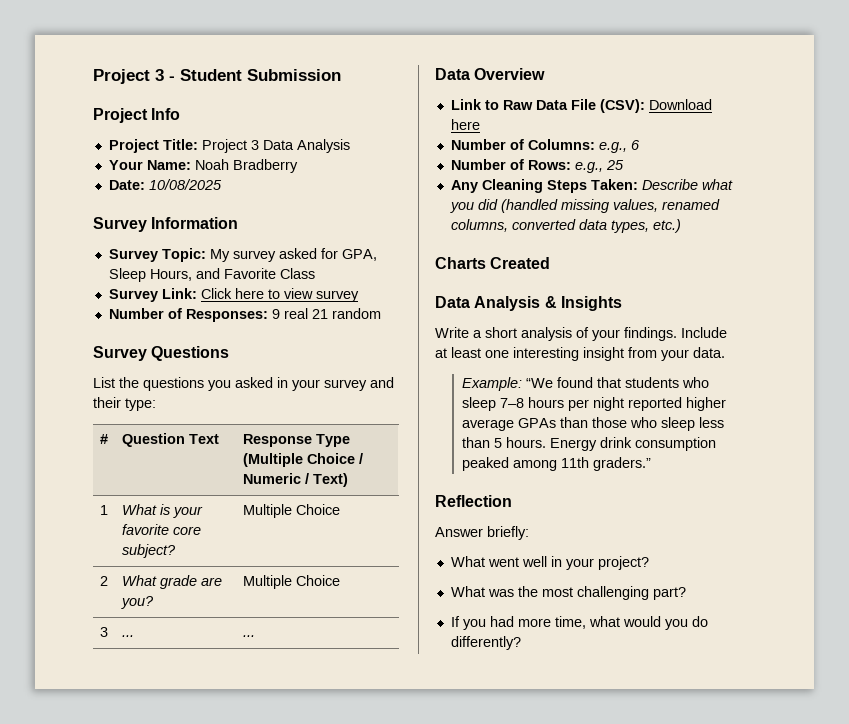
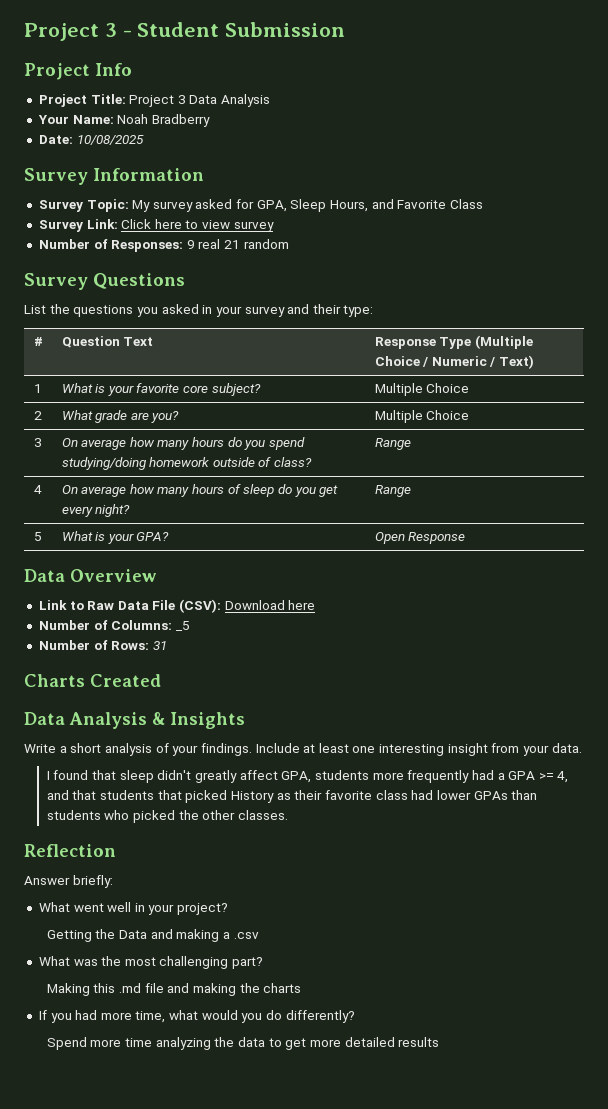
- 3 | ... | ...
+ 3 | On average how many hours do you spend studying/doing homework outside of class? | Range
+ 4 | On average how many hours of sleep do you get every night? | Range
+ 5 | What is your GPA? | Open Response
- Number of Columns: e.g., 6
+ Number of Columns: _5
- Number of Rows: e.g., 25
- Any Cleaning Steps Taken: Describe what you did (handled missing values, renamed columns, converted data types, etc.)
+ Number of Rows: 31
- Example: “We found that students who sleep 7–8 hours per night reported higher average GPAs than those who sleep less than 5 hours. Energy drink consumption peaked among 11th graders.”
+ I found that sleep didn't greatly affect GPA, students more frequently had a GPA >= 4, and that students that picked History as their favorite class had lower GPAs than students who picked the other classes.
+ Getting the Data and making a .csv
+ Making this .md file and making the charts
+ Spend more time analyzing the data to get more detailed results

